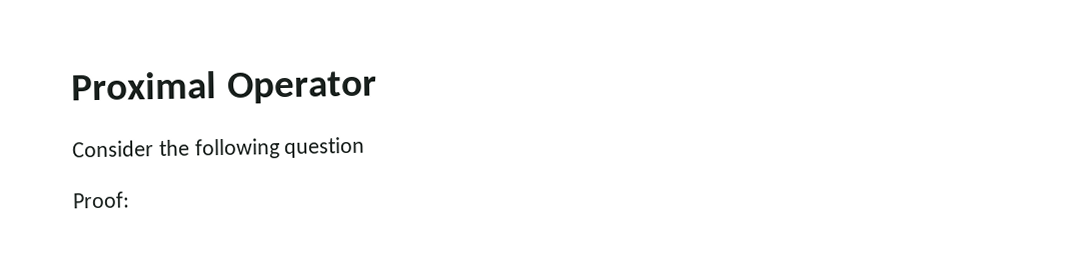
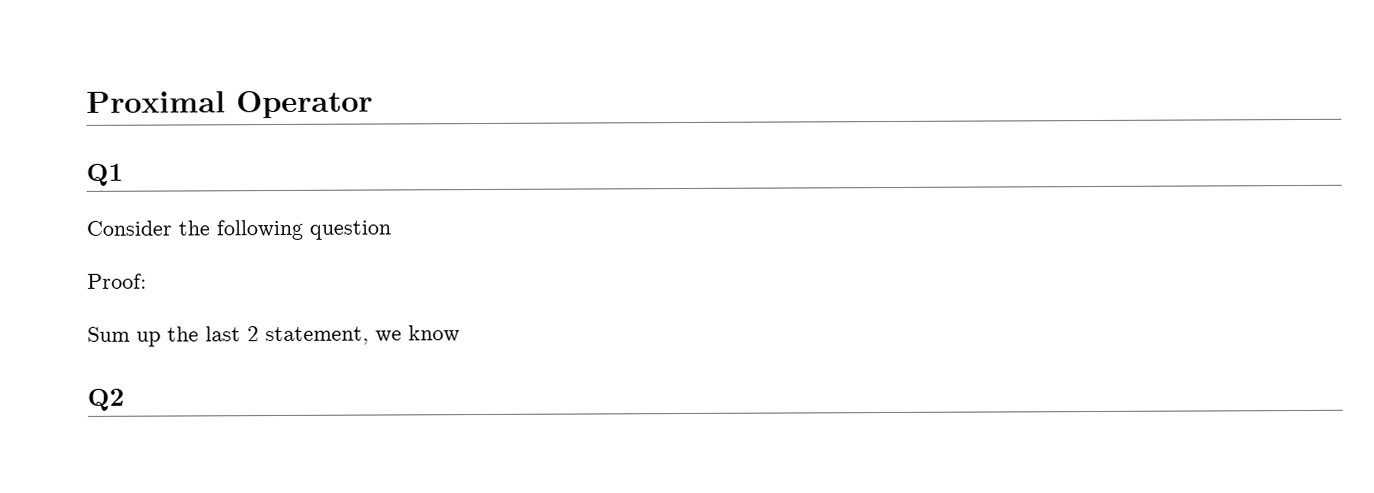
+ Q1
+ Sum up the last 2 statement, we know
+ Q2

